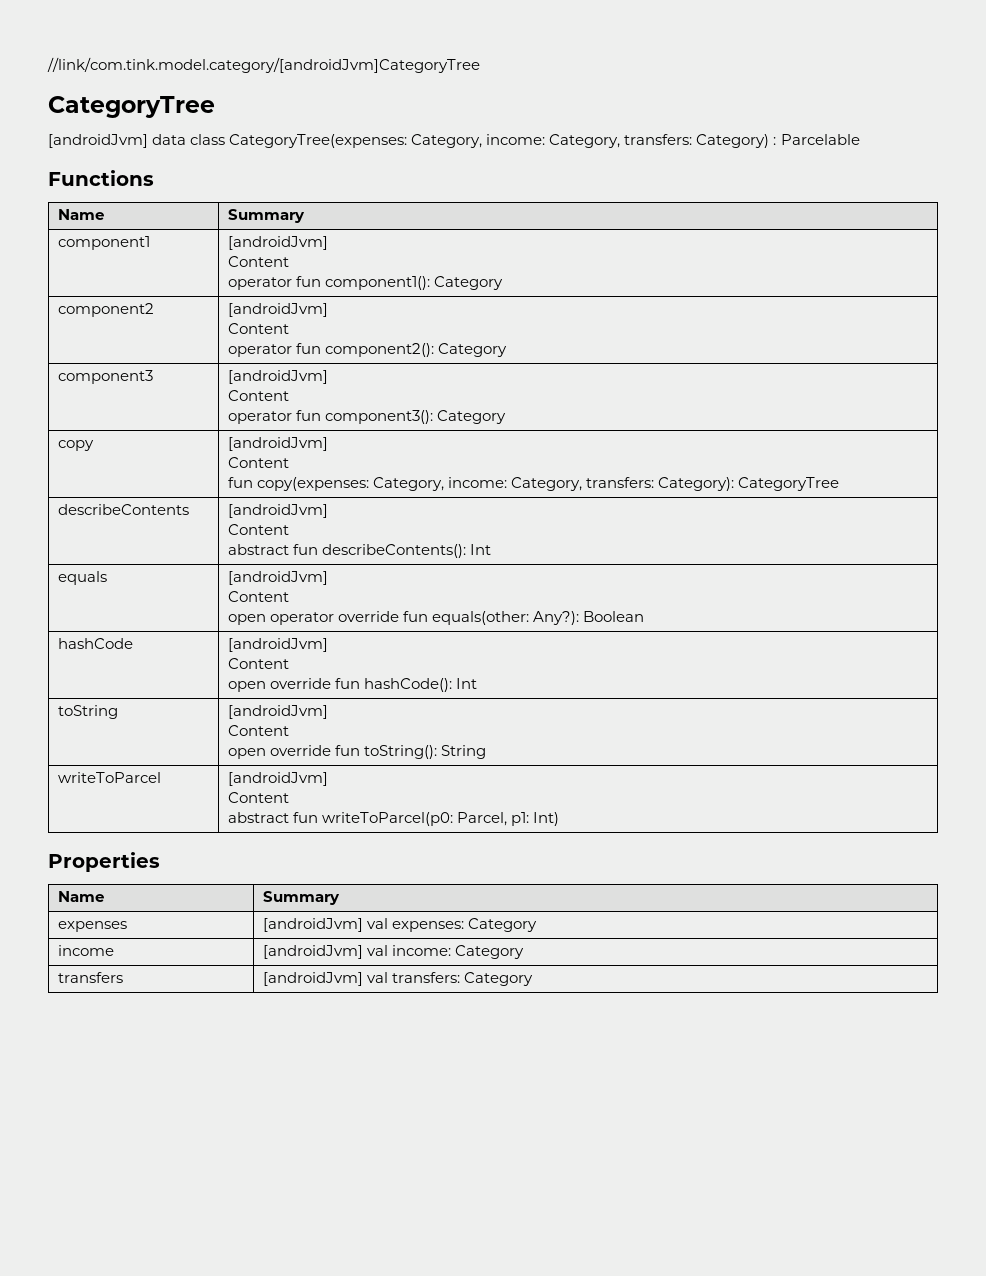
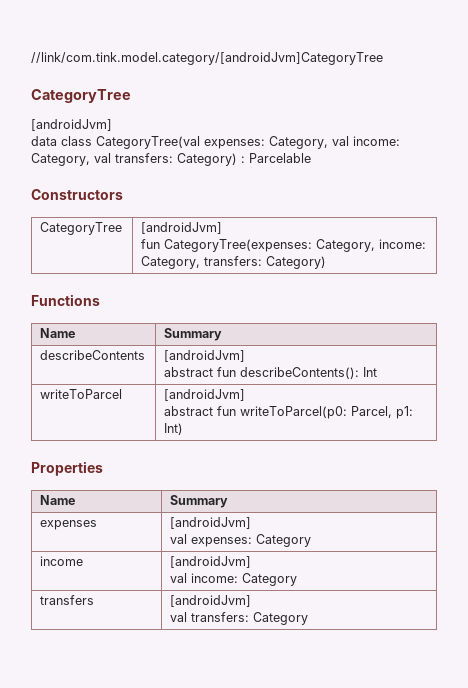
  //link/com.tink.model.category/[androidJvm]CategoryTree
  CategoryTree
- [androidJvm] data class CategoryTree(expenses: Category, income: Category, transfers: Category) : Parcelable
+ [androidJvm]
+ data class CategoryTree(val expenses: Category, val income: Category, val transfers: Category) : Parcelable
+ Constructors
+ CategoryTree | [androidJvm]
+ fun CategoryTree(expenses: Category, income: Category, transfers: Category)
- component1 | [androidJvm]
- Content
- operator fun component1(): Category
- component2 | [androidJvm]
- Content
- operator fun component2(): Category
- component3 | [androidJvm]
- Content
- operator fun component3(): Category
- copy | [androidJvm]
- Content
- fun copy(expenses: Category, income: Category, transfers: Category): CategoryTree
  describeContents | [androidJvm]
- Content
- equals | [androidJvm]
- Content
- open operator override fun equals(other: Any?): Boolean
- hashCode | [androidJvm]
- Content
- open override fun hashCode(): Int
- toString | [androidJvm]
- Content
- open override fun toString(): String
  writeToParcel | [androidJvm]
- Content
- expenses | [androidJvm] val expenses: Category
+ expenses | [androidJvm]
+ val expenses: Category
- income | [androidJvm] val income: Category
+ income | [androidJvm]
+ val income: Category
- transfers | [androidJvm] val transfers: Category
+ transfers | [androidJvm]
+ val transfers: Category

